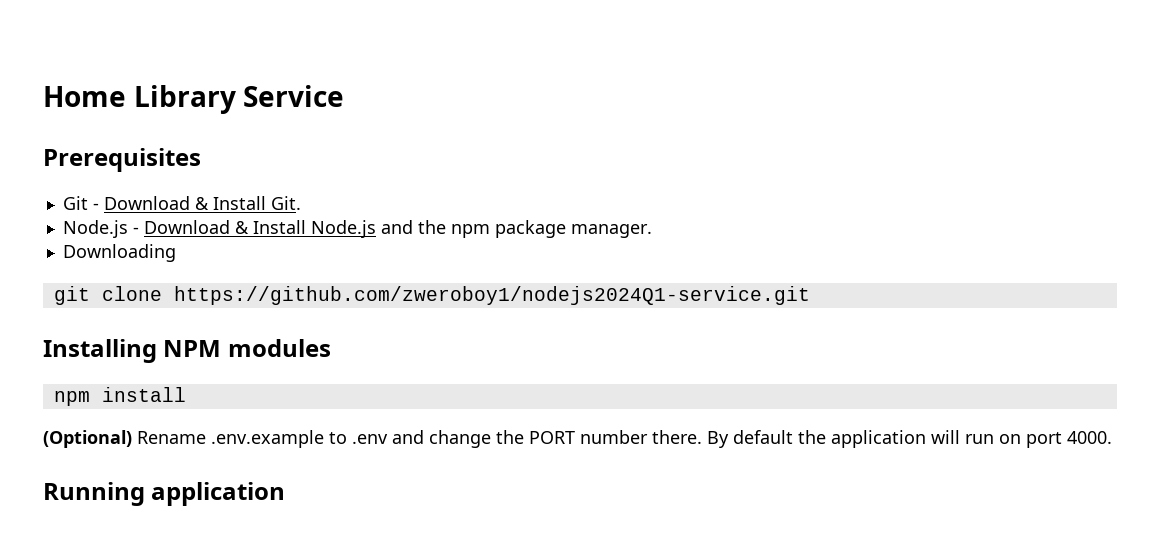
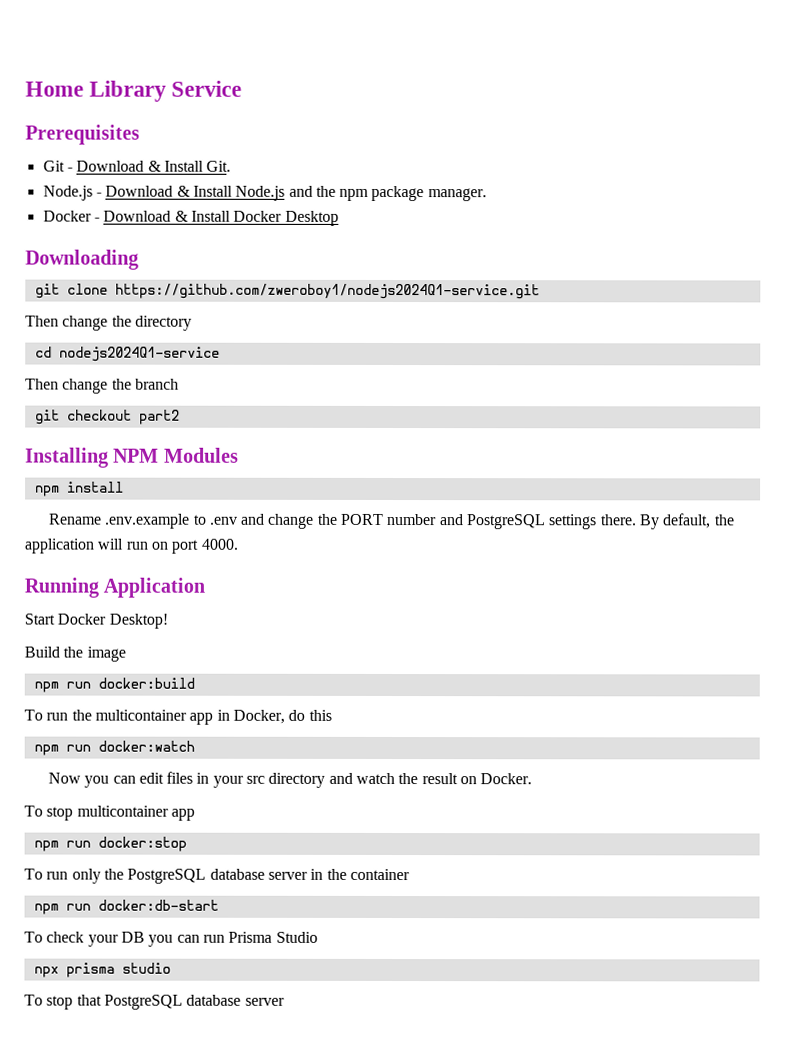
+ Docker - Download & Install Docker Desktop
  Downloading
  git clone https://github.com/zweroboy1/nodejs2024Q1-service.git
+ Then change the directory
+ cd nodejs2024Q1-service
+ Then change the branch
+ git checkout part2
- Installing NPM modules
+ Installing NPM Modules
- (Optional) Rename .env.example to .env and change the PORT number there.
+ Rename .env.example to .env and change the PORT number and PostgreSQL settings there.
- By default the application will run on port 4000.
+ By default, the application will run on port 4000.
- Running application
+ Running Application
+ Start Docker Desktop!
+ Build the image
+ npm run docker:build
+ To run the multicontainer app in Docker, do this
+ npm run docker:watch
+ Now you can edit files in your src directory and watch the result on Docker.
+ To stop multicontainer app
+ npm run docker:stop
+ To run only the PostgreSQL database server in the container
+ npm run docker:db-start
+ To check your DB you can run Prisma Studio
+ npx prisma studio
+ To stop that PostgreSQL database server

